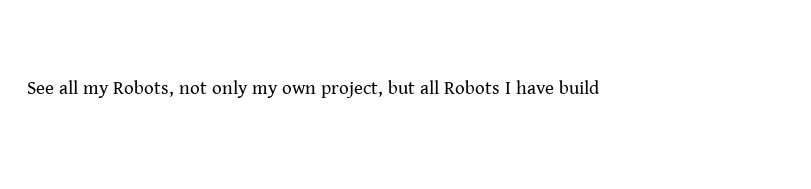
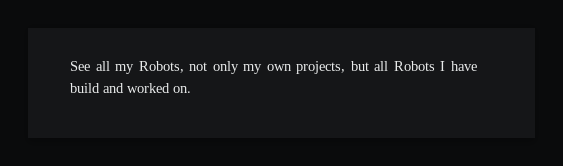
- See all my Robots, not only my own project, but all Robots I have build
+ See all my Robots, not only my own projects, but all Robots I have build and worked on.

